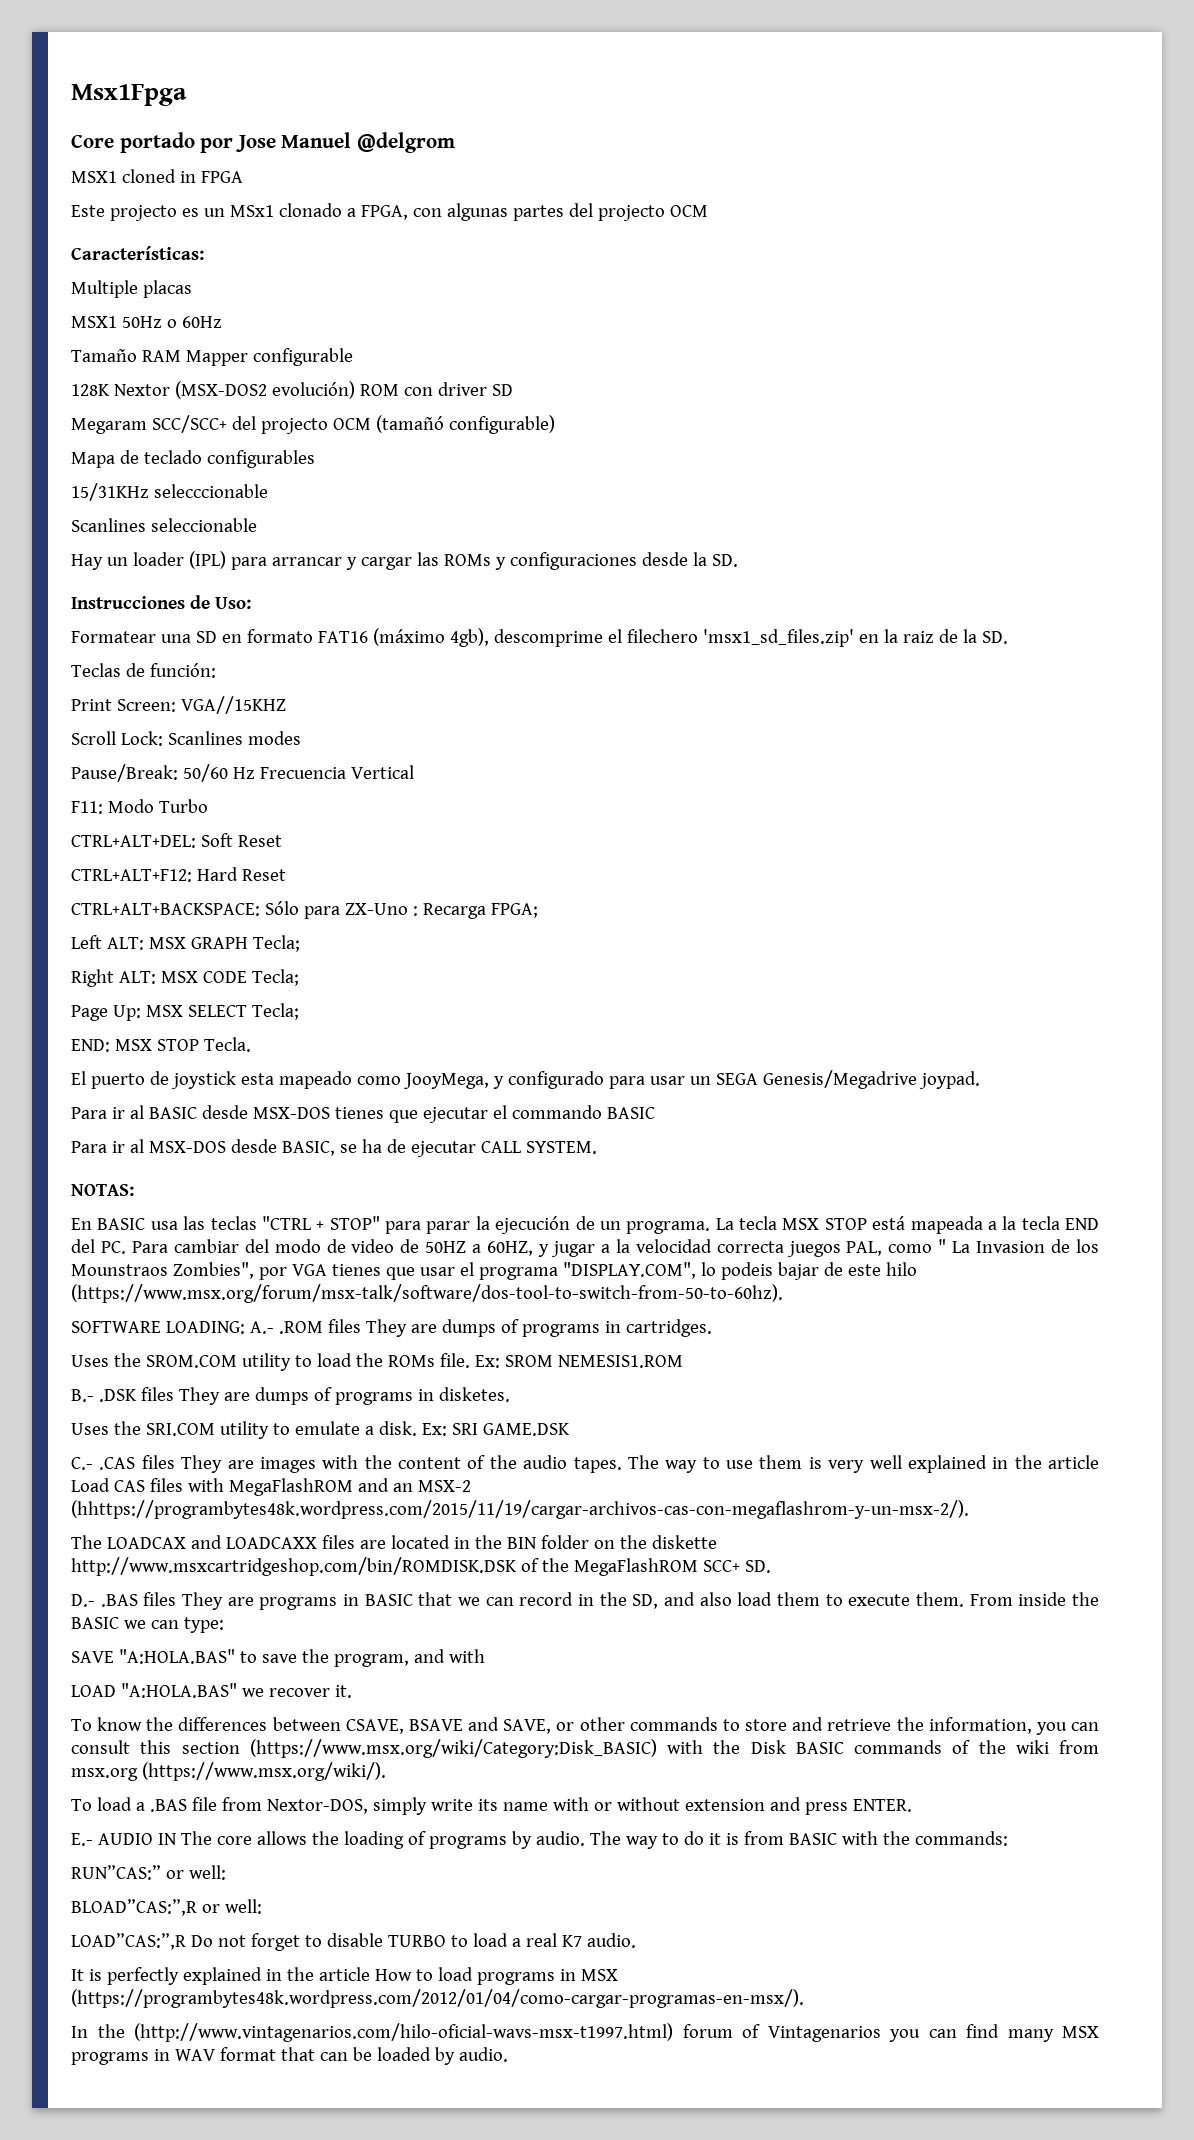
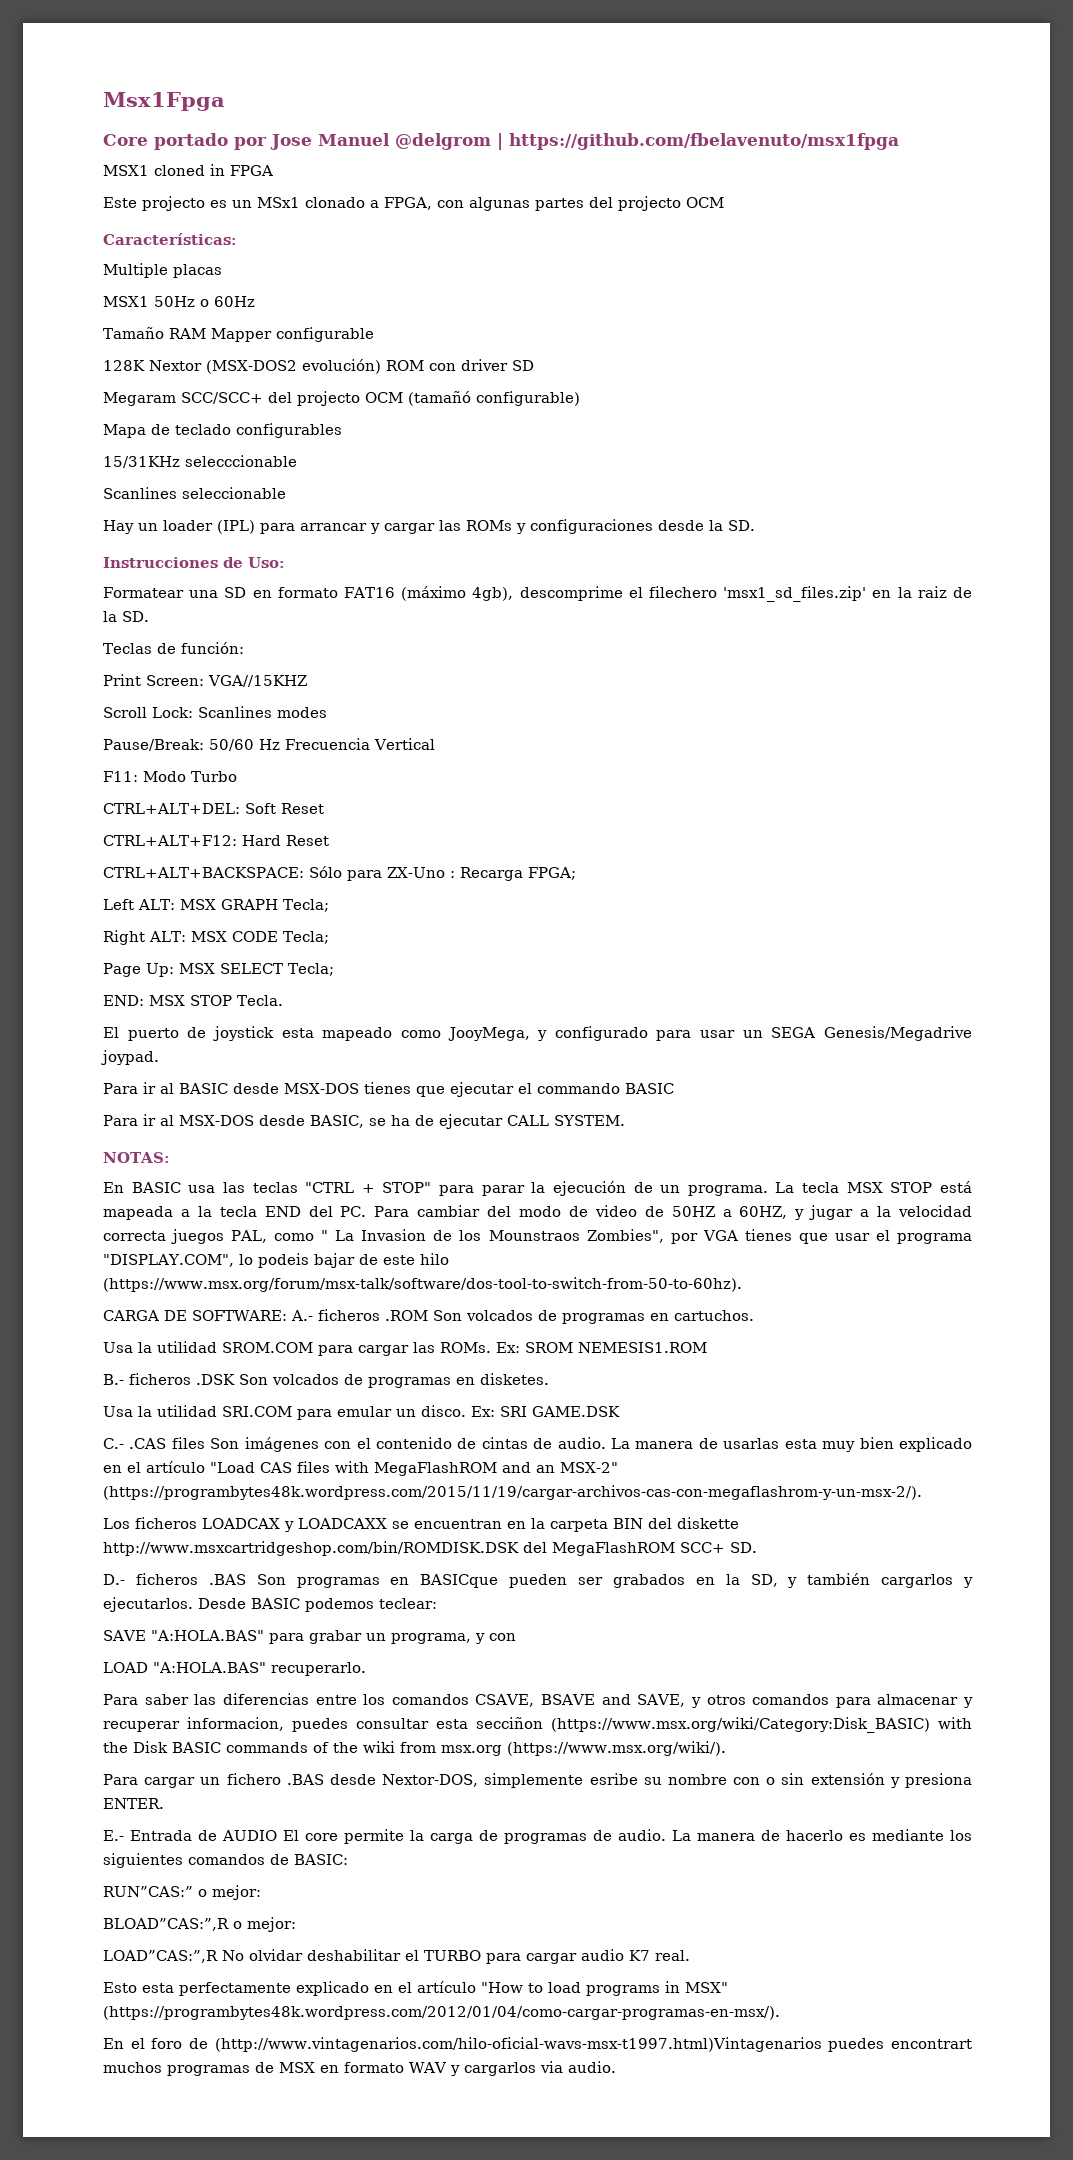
- Core portado por Jose Manuel @delgrom
+ Core portado por Jose Manuel @delgrom | https://github.com/fbelavenuto/msx1fpga
- SOFTWARE LOADING: A.- .ROM files They are dumps of programs in cartridges.
- Uses the SROM.COM utility to load the ROMs file. Ex: SROM NEMESIS1.ROM
- B.- .DSK files They are dumps of programs in disketes.
- Uses the SRI.COM utility to emulate a disk.
+ CARGA DE SOFTWARE: A.- ficheros .ROM Son volcados de programas en cartuchos.
+ Usa la utilidad SROM.COM para cargar las ROMs. Ex: SROM NEMESIS1.ROM
+ B.- ficheros .DSK Son volcados de programas en disketes.
+ Usa la utilidad SRI.COM para emular un disco.
- C.- .CAS files They are images with the content of the audio tapes. The way to use them is very well explained in the article Load CAS files with MegaFlashROM and an MSX-2 (hhttps://programbytes48k.wordpress.com/2015/11/19/cargar-archivos-cas-con-megaflashrom-y-un-msx-2/).
- The LOADCAX and LOADCAXX files are located in the BIN folder on the diskette http://www.msxcartridgeshop.com/bin/ROMDISK.DSK of the MegaFlashROM SCC+ SD.
- D.- .BAS files They are programs in BASIC that we can record in the SD, and also load them to execute them. From inside the BASIC we can type:
- SAVE "A:HOLA.BAS" to save the program, and with
- LOAD "A:HOLA.BAS" we recover it.
- To know the differences between CSAVE, BSAVE and SAVE, or other commands to store and retrieve the information, you can consult this section (https://www.msx.org/wiki/Category:Disk_BASIC) with the Disk BASIC commands of the wiki from msx.org (https://www.msx.org/wiki/).
+ C.- .CAS files Son imágenes con el contenido de cintas de audio. La manera de usarlas esta muy bien explicado en el artículo "Load CAS files with MegaFlashROM and an MSX-2" (https://programbytes48k.wordpress.com/2015/11/19/cargar-archivos-cas-con-megaflashrom-y-un-msx-2/).
+ Los ficheros LOADCAX y LOADCAXX se encuentran en la carpeta BIN del diskette http://www.msxcartridgeshop.com/bin/ROMDISK.DSK del MegaFlashROM SCC+ SD.
+ D.- ficheros .BAS Son programas en BASICque pueden ser grabados en la SD, y también cargarlos y ejecutarlos. Desde BASIC podemos teclear:
+ SAVE "A:HOLA.BAS" para grabar un programa, y con
+ LOAD "A:HOLA.BAS" recuperarlo.
+ Para saber las diferencias entre los comandos CSAVE, BSAVE and SAVE, y otros comandos para almacenar y recuperar informacion, puedes consultar esta secciñon (https://www.msx.org/wiki/Category:Disk_BASIC) with the Disk BASIC commands of the wiki from msx.org (https://www.msx.org/wiki/).
- To load a .BAS file from Nextor-DOS, simply write its name with or without extension and press ENTER.
- E.- AUDIO IN The core allows the loading of programs by audio. The way to do it is from BASIC with the commands:
+ Para cargar un fichero .BAS desde Nextor-DOS, simplemente esribe su nombre con o sin extensión y presiona ENTER.
+ E.- Entrada de AUDIO El core permite la carga de programas de audio. La manera de hacerlo es mediante los siguientes comandos de BASIC:
- RUN”CAS:” or well:
+ RUN”CAS:” o mejor:
- BLOAD”CAS:”,R or well:
+ BLOAD”CAS:”,R o mejor:
- LOAD”CAS:”,R Do not forget to disable TURBO to load a real K7 audio.
- It is perfectly explained in the article How to load programs in MSX (https://programbytes48k.wordpress.com/2012/01/04/como-cargar-programas-en-msx/).
+ LOAD”CAS:”,R No olvidar deshabilitar el TURBO para cargar audio K7 real.
+ Esto esta perfectamente explicado en el artículo "How to load programs in MSX" (https://programbytes48k.wordpress.com/2012/01/04/como-cargar-programas-en-msx/).
- In the (http://www.vintagenarios.com/hilo-oficial-wavs-msx-t1997.html) forum of Vintagenarios you can find many MSX programs in WAV format that can be loaded by audio.
+ En el foro de (http://www.vintagenarios.com/hilo-oficial-wavs-msx-t1997.html)Vintagenarios puedes encontrart muchos programas de MSX en formato WAV y cargarlos via audio.

